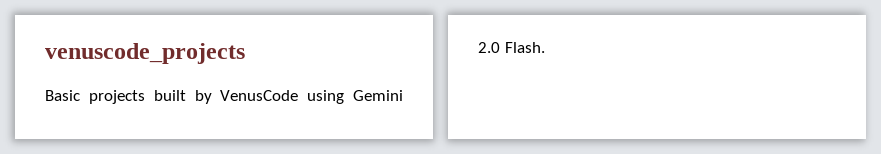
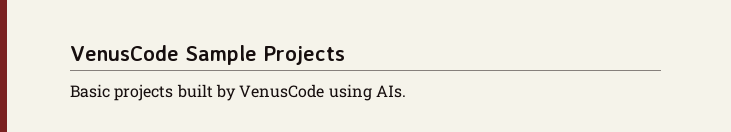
- venuscode_projects
+ VenusCode Sample Projects
- Basic projects built by VenusCode using Gemini 2.0 Flash.
+ Basic projects built by VenusCode using AIs.

